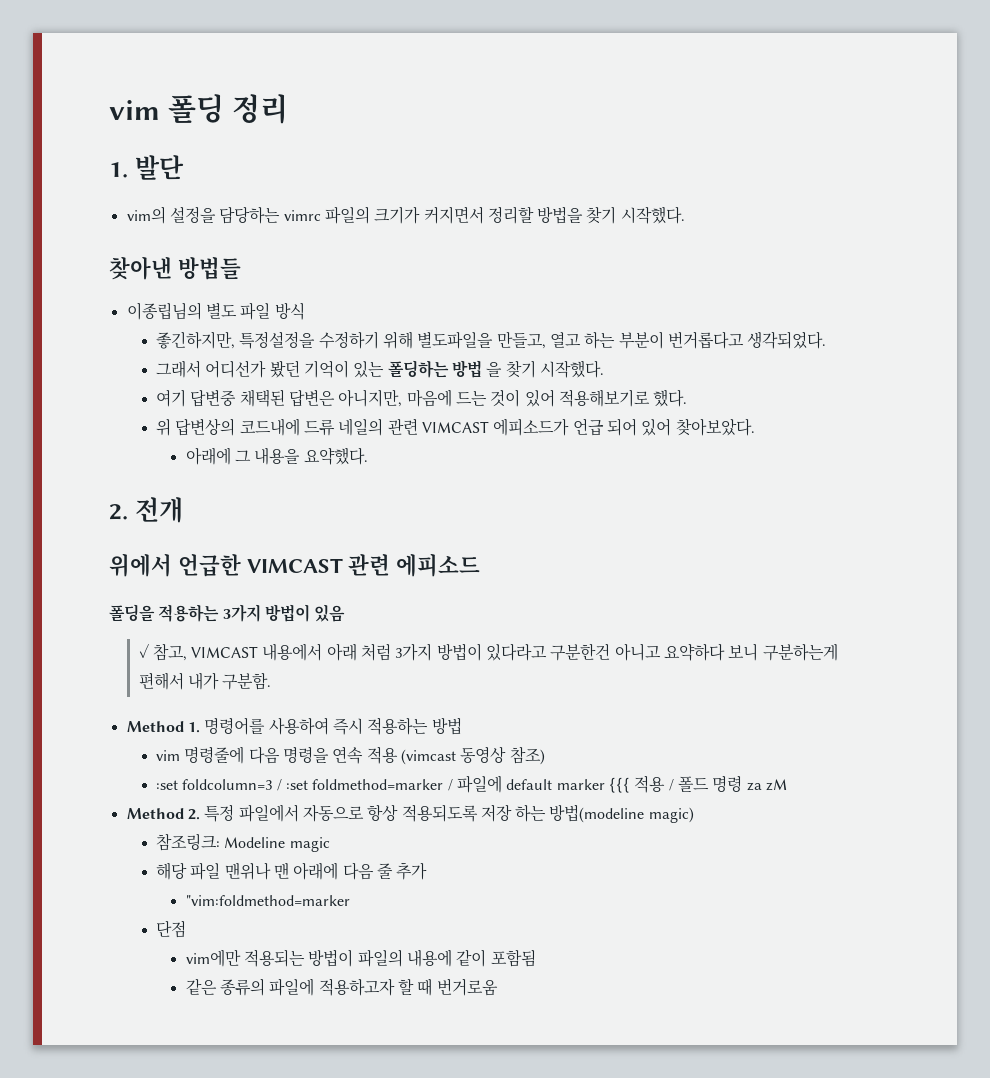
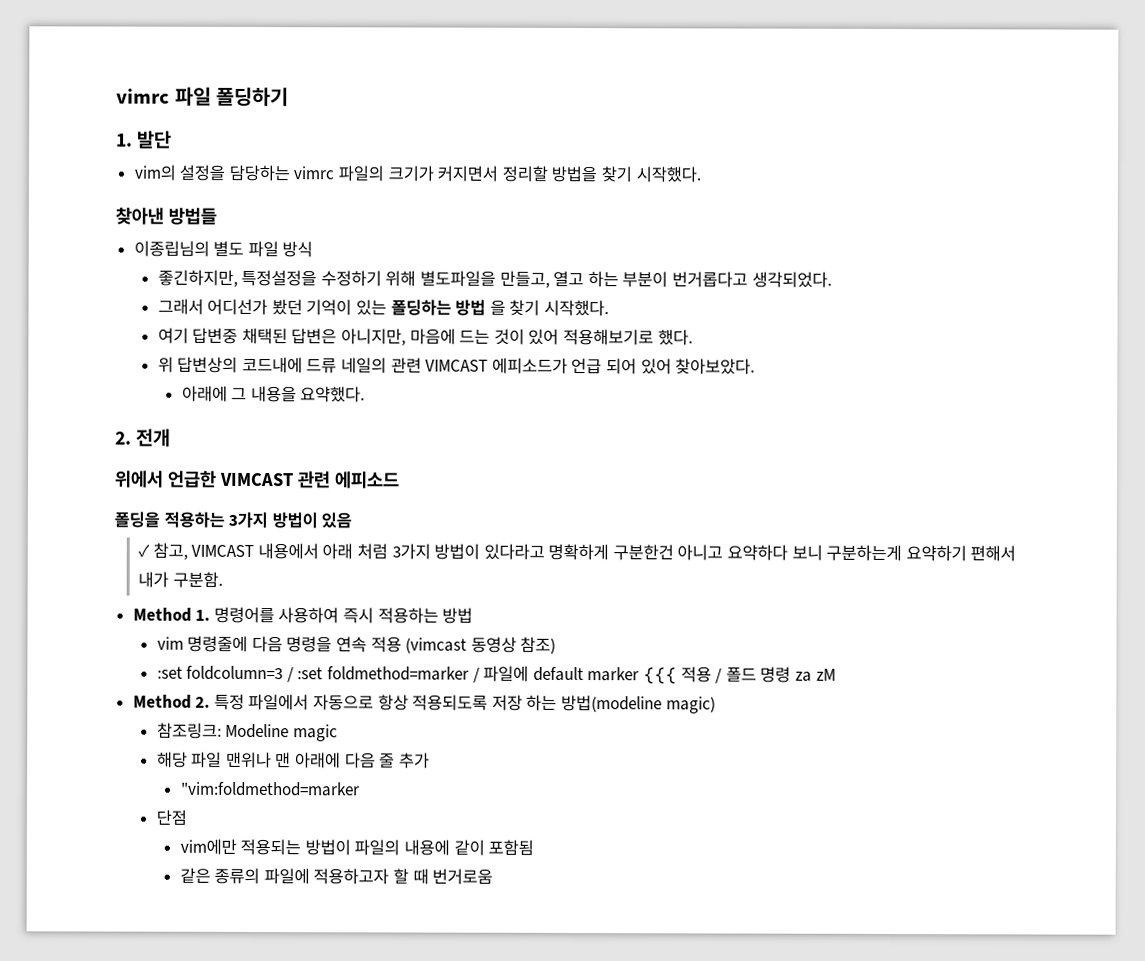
- vim 폴딩 정리
+ vimrc 파일 폴딩하기
- ✓ 참고, VIMCAST 내용에서 아래 처럼 3가지 방법이 있다라고 구분한건 아니고 요약하다 보니 구분하는게 편해서 내가 구분함.
+ ✓ 참고, VIMCAST 내용에서 아래 처럼 3가지 방법이 있다라고 명확하게 구분한건 아니고 요약하다 보니 구분하는게 요약하기 편해서 내가 구분함.

